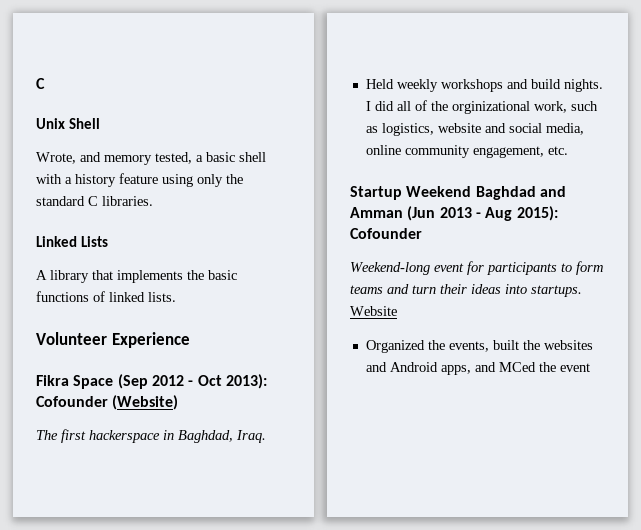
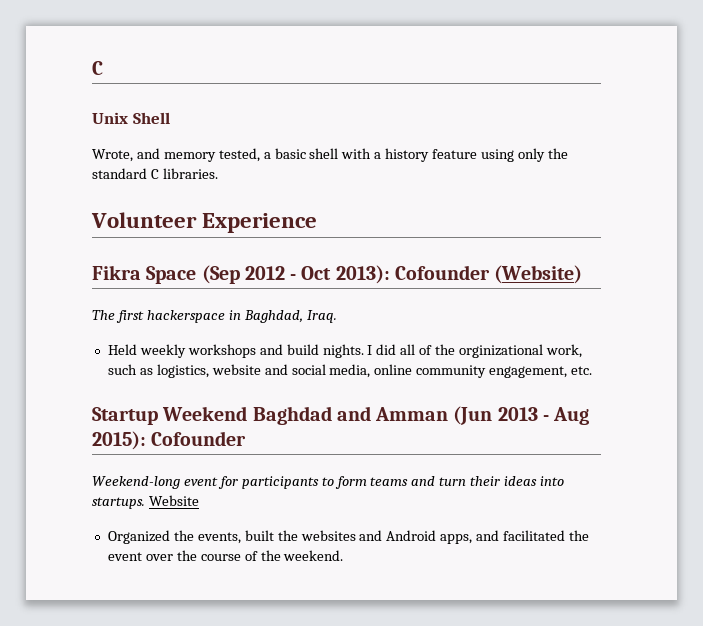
- Linked Lists
- A library that implements the basic functions of linked lists.
- Organized the events, built the websites and Android apps, and MCed the event
+ Organized the events, built the websites and Android apps, and facilitated the event over the course of the weekend.

